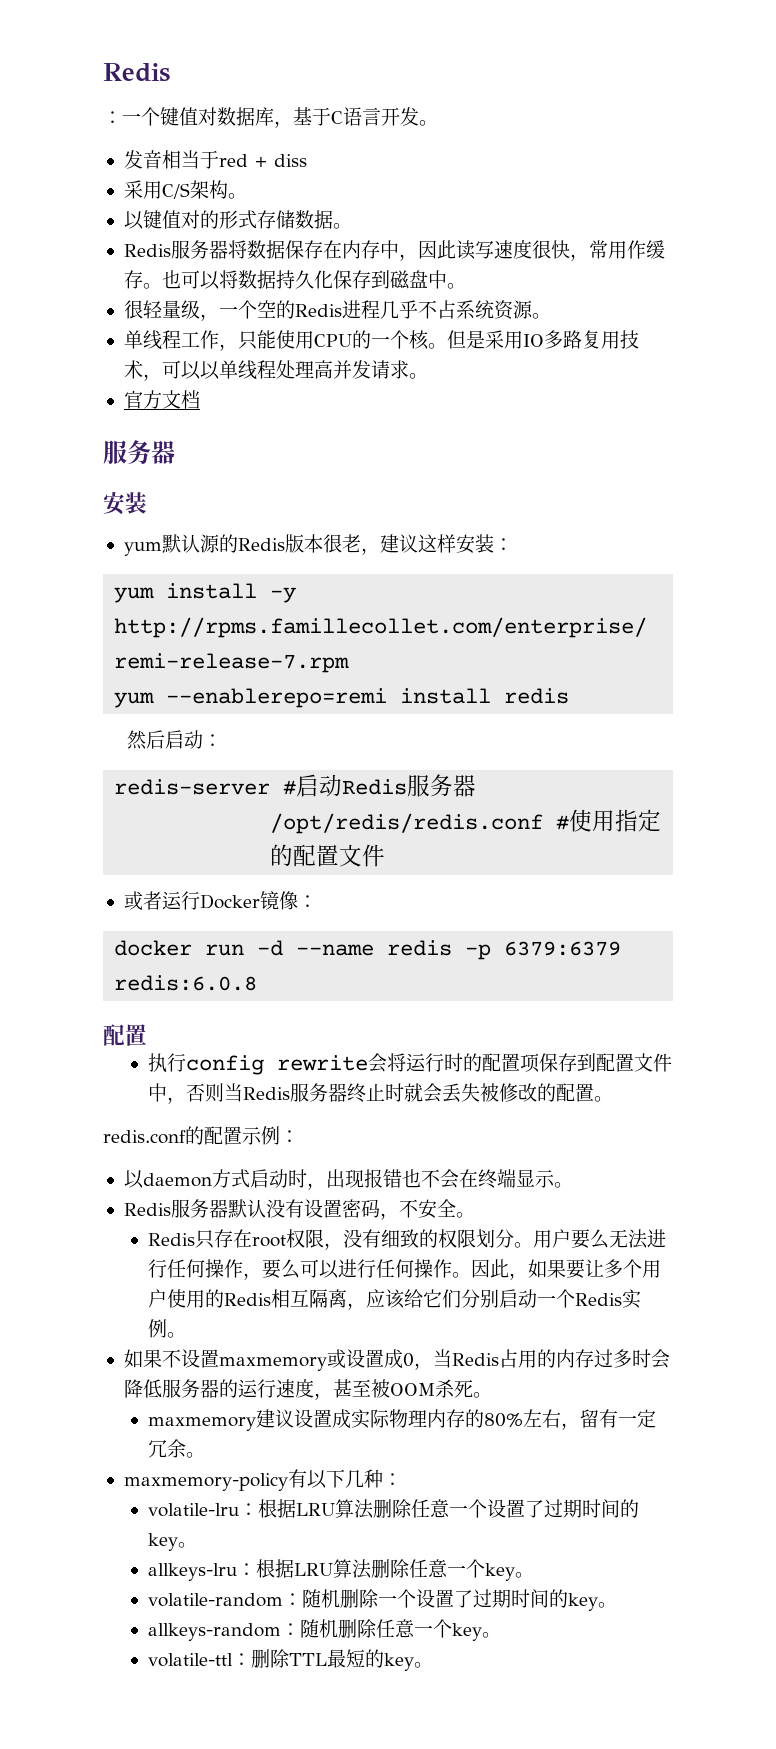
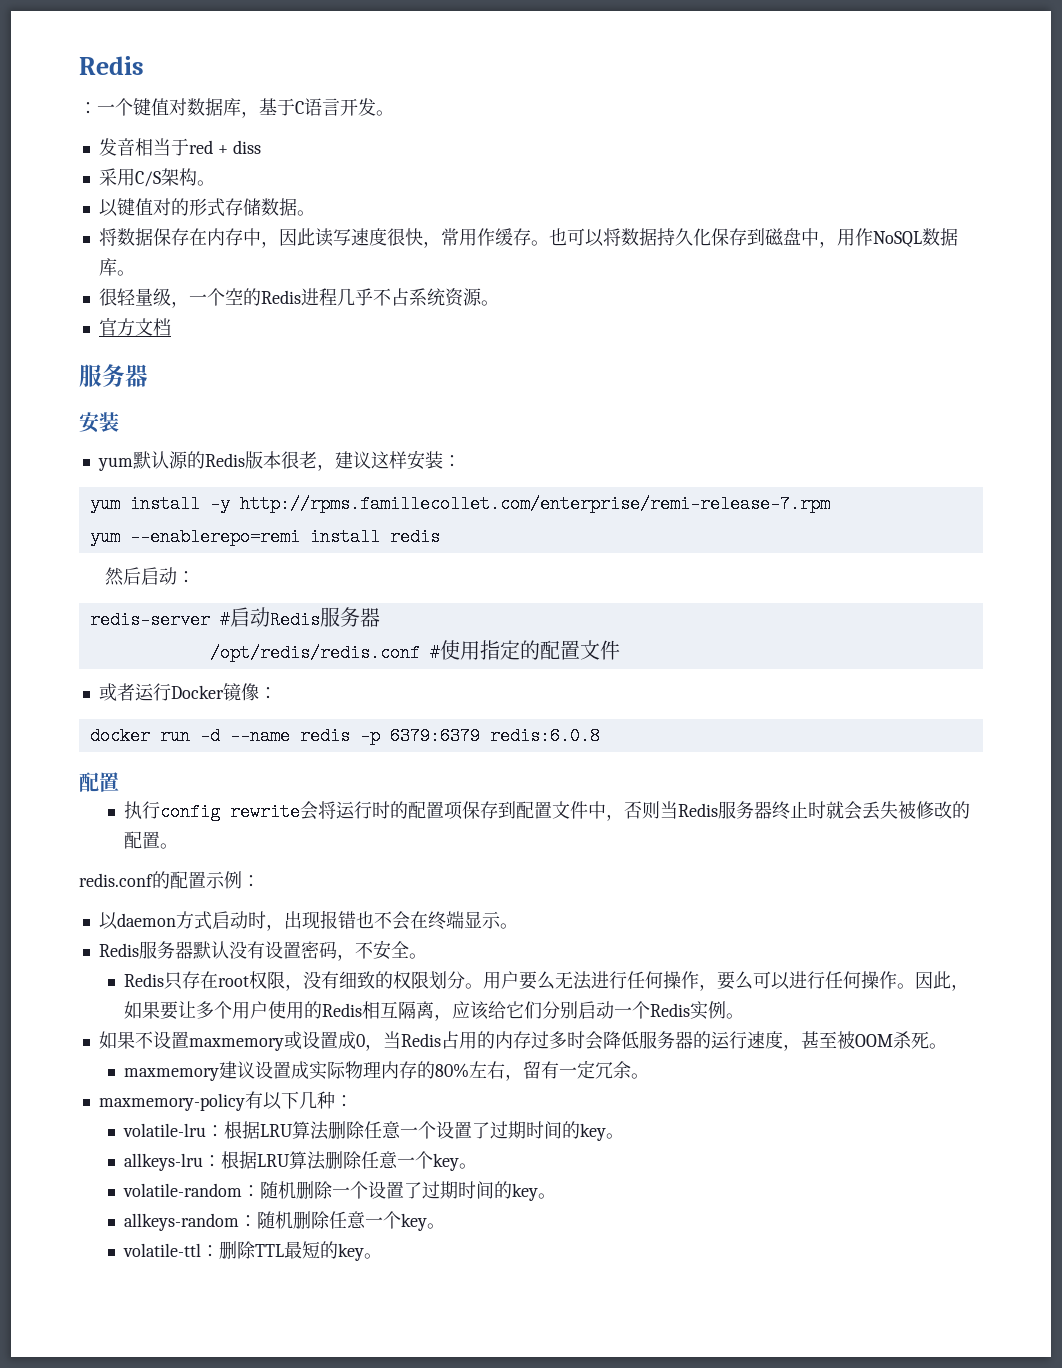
- Redis服务器将数据保存在内存中，因此读写速度很快，常用作缓存。
+ 将数据保存在内存中，因此读写速度很快，常用作缓存。
- 也可以将数据持久化保存到磁盘中。
+ 也可以将数据持久化保存到磁盘中，用作NoSQL数据库。
- 单线程工作，只能使用CPU的一个核。但是采用IO多路复用技术，可以以单线程处理高并发请求。

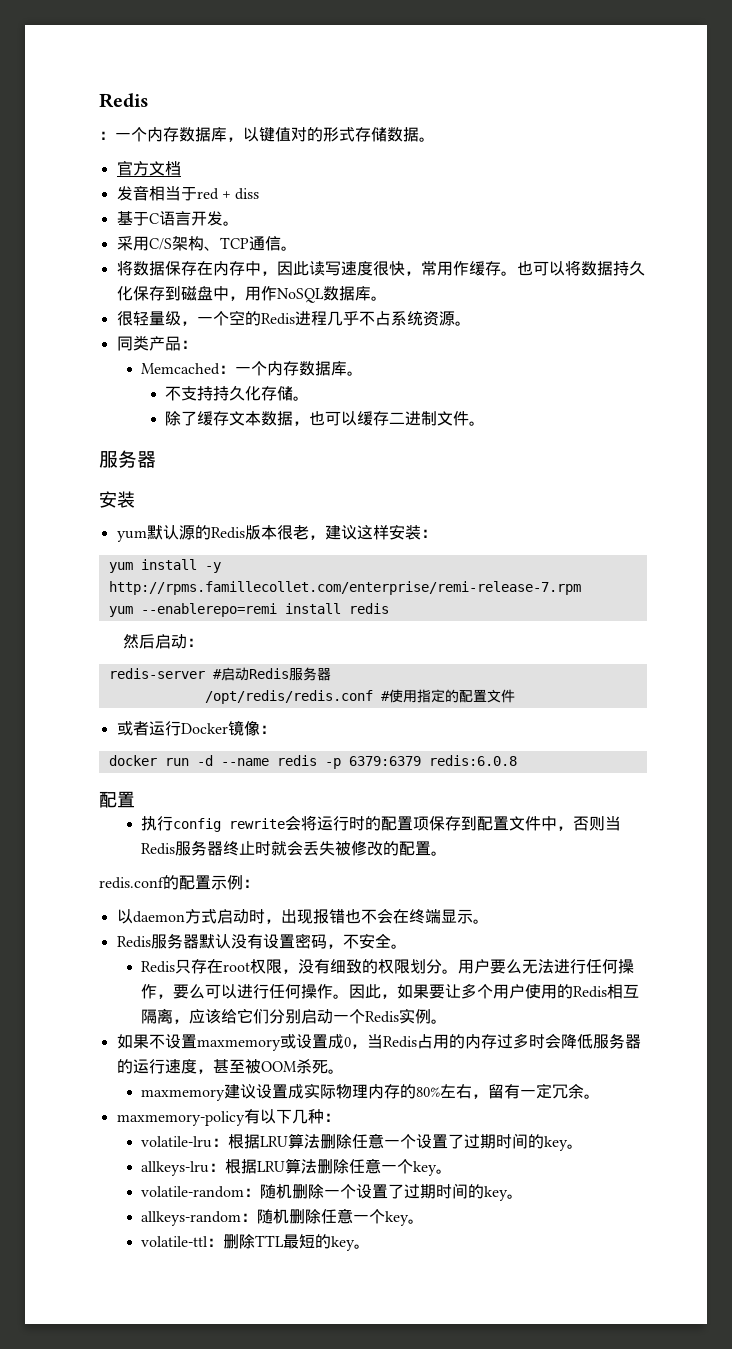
- ：一个键值对数据库，基于C语言开发。
- 发音相当于red + diss
- 采用C/S架构。
- 以键值对的形式存储数据。
+ ：一个内存数据库，以键值对的形式存储数据。
+ 官方文档
+ 发音相当于red + diss
+ 基于C语言开发。
+ 采用C/S架构、TCP通信。
- 官方文档
+ 同类产品：
+ Memcached：一个内存数据库。
+ 不支持持久化存储。
+ 除了缓存文本数据，也可以缓存二进制文件。

